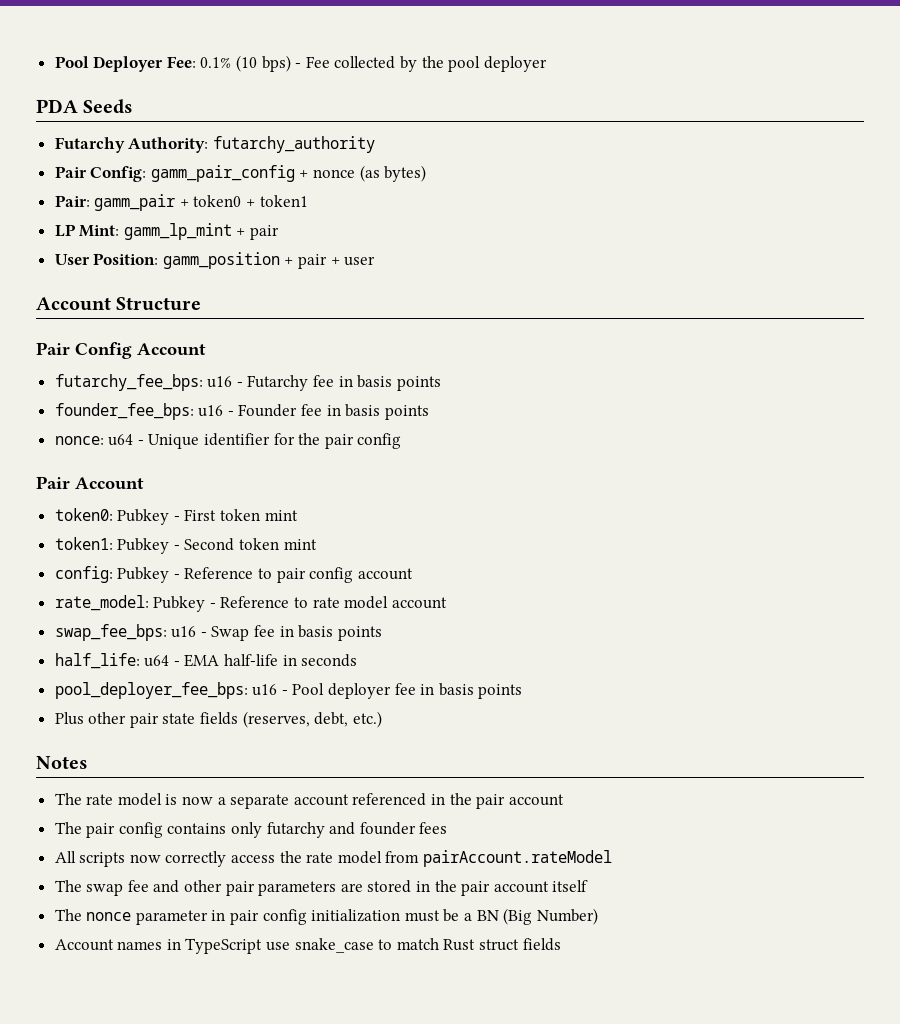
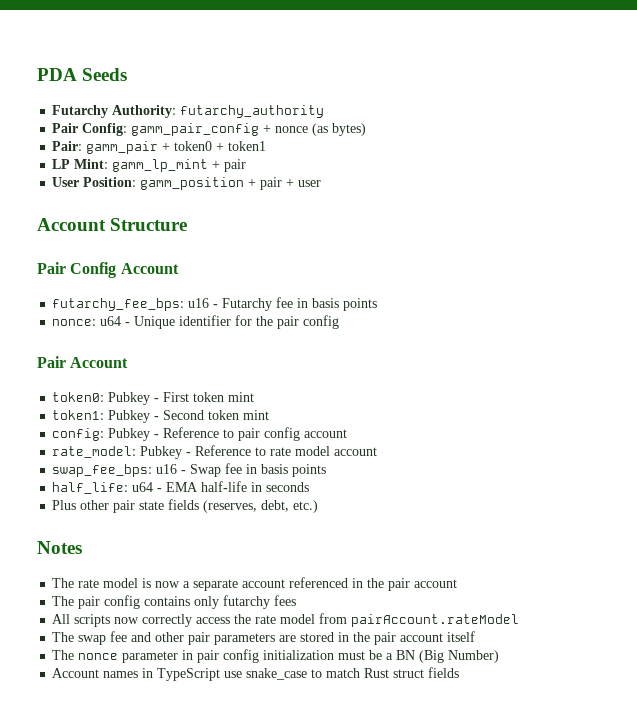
- Pool Deployer Fee: 0.1% (10 bps) - Fee collected by the pool deployer
- founder_fee_bps: u16 - Founder fee in basis points
- pool_deployer_fee_bps: u16 - Pool deployer fee in basis points
- The pair config contains only futarchy and founder fees
+ The pair config contains only futarchy fees

